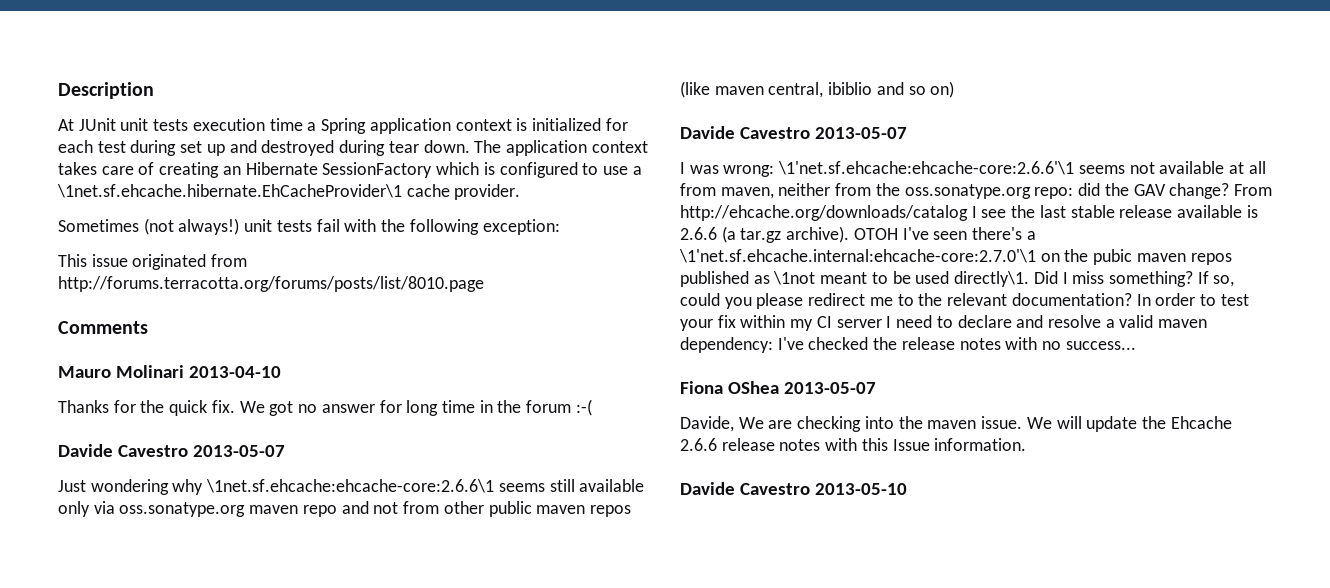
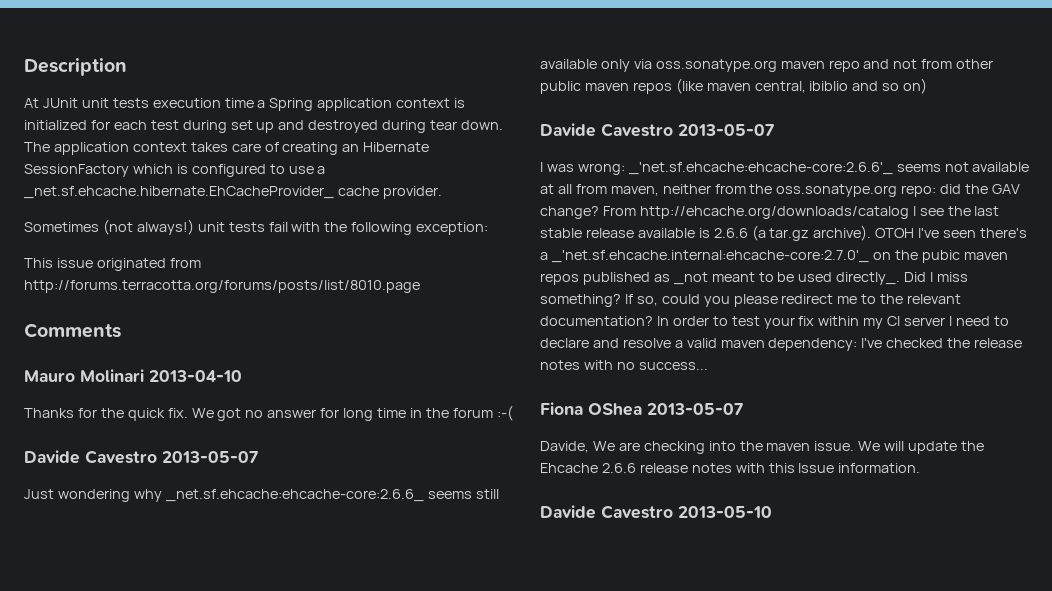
- The application context takes care of creating an Hibernate SessionFactory which is configured to use a \1net.sf.ehcache.hibernate.EhCacheProvider\1 cache provider.
+ The application context takes care of creating an Hibernate SessionFactory which is configured to use a _net.sf.ehcache.hibernate.EhCacheProvider_ cache provider.
- Just wondering why \1net.sf.ehcache:ehcache-core:2.6.6\1 seems still available only via oss.sonatype.org maven repo and not from other public maven repos (like maven central, ibiblio and so on)
+ Just wondering why _net.sf.ehcache:ehcache-core:2.6.6_ seems still available only via oss.sonatype.org maven repo and not from other public maven repos (like maven central, ibiblio and so on)
- I was wrong: \1'net.sf.ehcache:ehcache-core:2.6.6'\1 seems not available at all from maven, neither from the oss.sonatype.org repo: did the GAV change?
+ I was wrong: _'net.sf.ehcache:ehcache-core:2.6.6'_ seems not available at all from maven, neither from the oss.sonatype.org repo: did the GAV change?
- OTOH I've seen there's a \1'net.sf.ehcache.internal:ehcache-core:2.7.0'\1 on the pubic maven repos published as \1not meant to be used directly\1.
+ OTOH I've seen there's a _'net.sf.ehcache.internal:ehcache-core:2.7.0'_ on the pubic maven repos published as _not meant to be used directly_.

